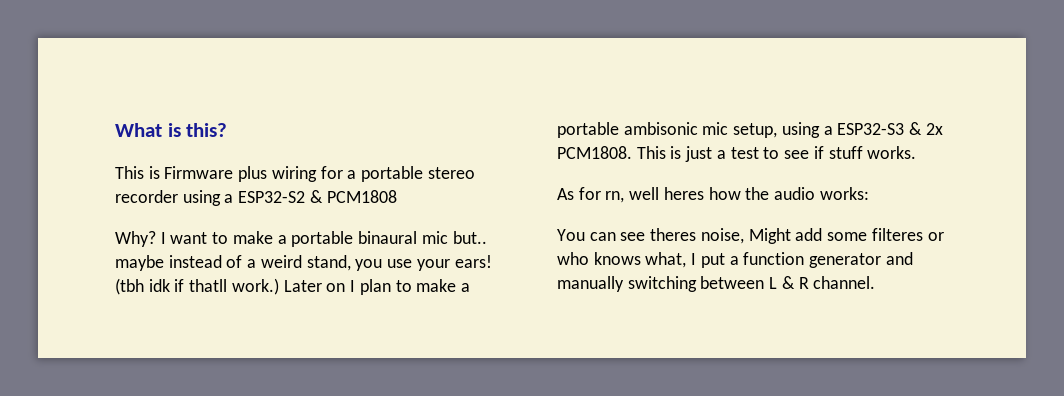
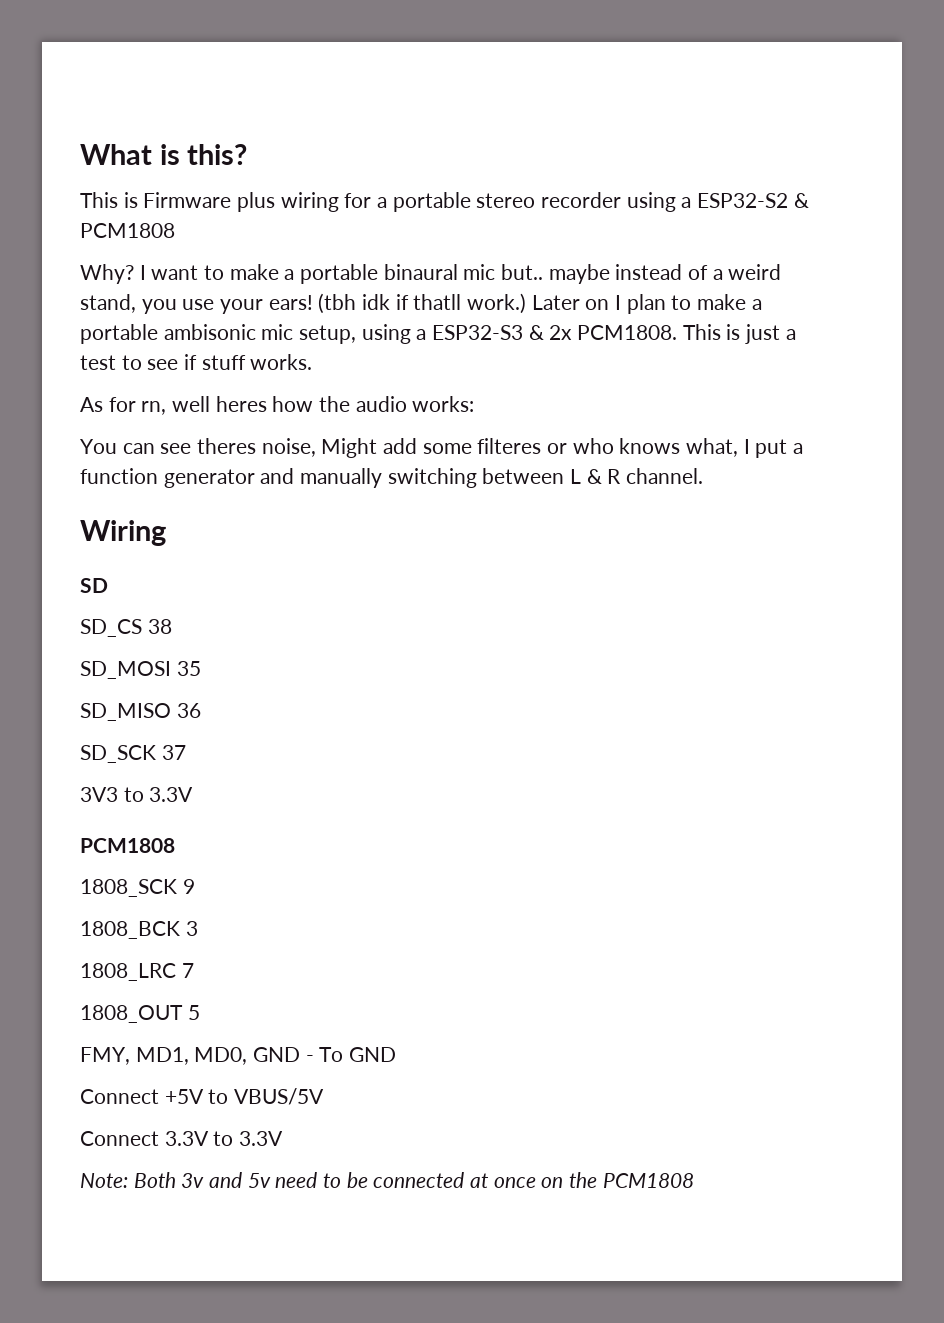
+ Wiring
+ SD
+ SD_CS 38
+ SD_MOSI 35
+ SD_MISO 36
+ SD_SCK 37
+ 3V3 to 3.3V
+ PCM1808
+ 1808_SCK 9
+ 1808_BCK 3
+ 1808_LRC 7
+ 1808_OUT 5
+ FMY, MD1, MD0, GND - To GND
+ Connect +5V to VBUS/5V
+ Connect 3.3V to 3.3V
+ Note: Both 3v and 5v need to be connected at once on the PCM1808

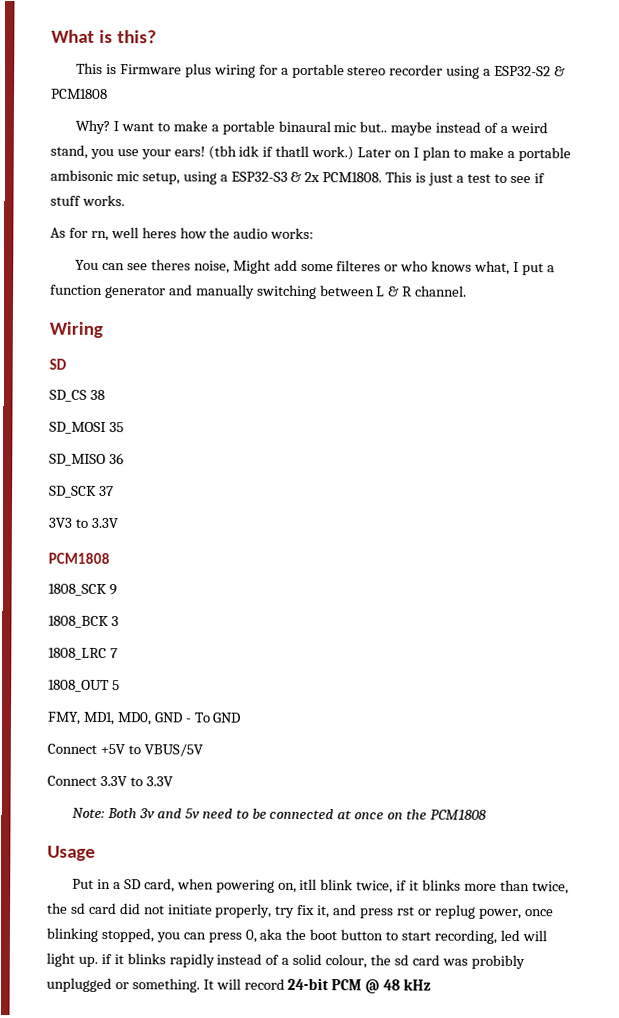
+ Usage
+ Put in a SD card, when powering on, itll blink twice, if it blinks more than twice, the sd card did not initiate properly, try fix it, and press rst or replug power, once blinking stopped, you can press 0, aka the boot button to start recording, led will light up. if it blinks rapidly instead of a solid colour, the sd card was probibly unplugged or something. It will record 24-bit PCM @ 48 kHz

